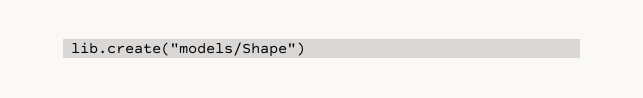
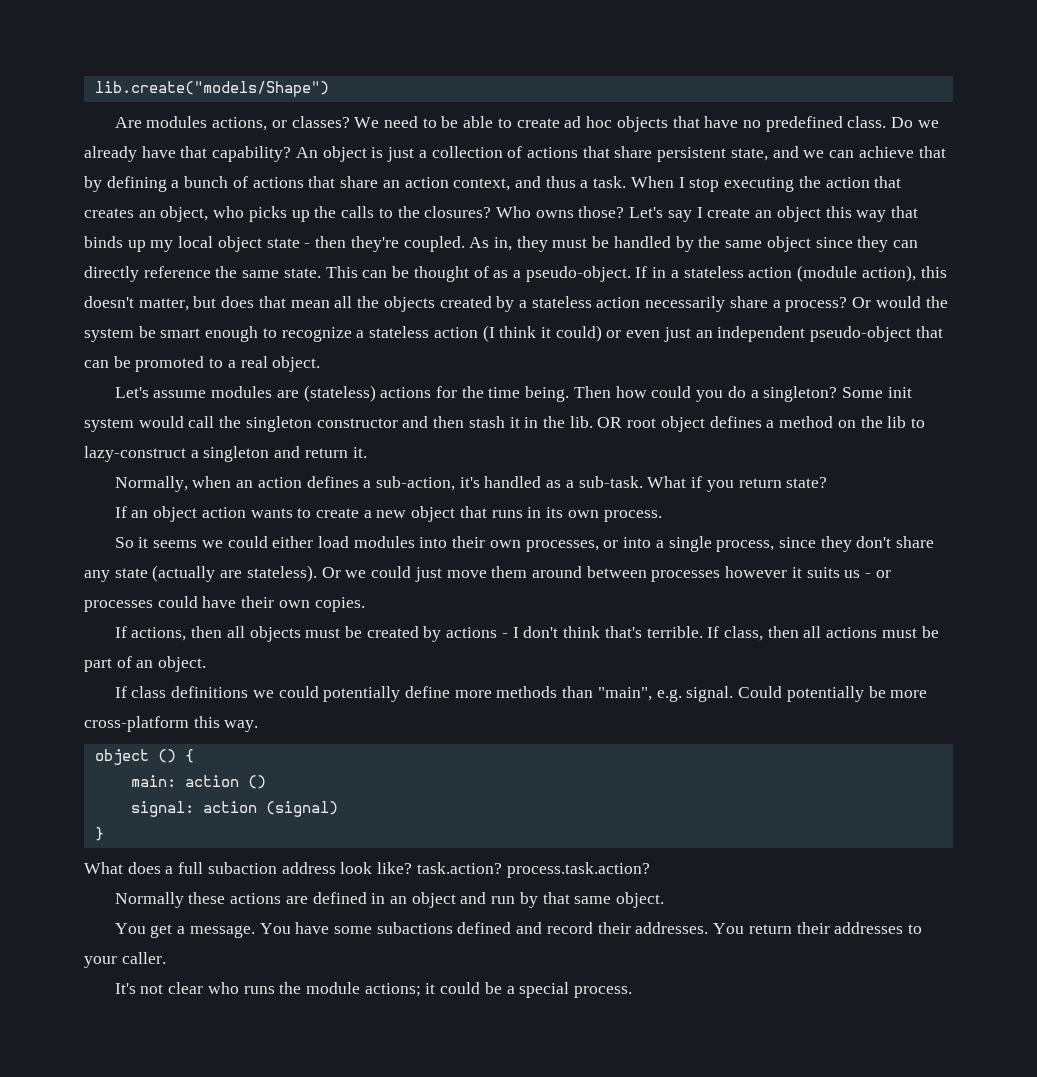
+ Are modules actions, or classes? We need to be able to create ad hoc objects that have no predefined class. Do we already have that capability? An object is just a collection of actions that share persistent state, and we can achieve that by defining a bunch of actions that share an action context, and thus a task. When I stop executing the action that creates an object, who picks up the calls to the closures? Who owns those? Let's say I create an object this way that binds up my local object state - then they're coupled. As in, they must be handled by the same object since they can directly reference the same state. This can be thought of as a pseudo-object. If in a stateless action (module action), this doesn't matter, but does that mean all the objects created by a stateless action necessarily share a process? Or would the system be smart enough to recognize a stateless action (I think it could) or even just an independent pseudo-object that can be promoted to a real object.
+ Let's assume modules are (stateless) actions for the time being. Then how could you do a singleton? Some init system would call the singleton constructor and then stash it in the lib. OR root object defines a method on the lib to lazy-construct a singleton and return it.
+ Normally, when an action defines a sub-action, it's handled as a sub-task. What if you return state?
+ If an object action wants to create a new object that runs in its own process.
+ So it seems we could either load modules into their own processes, or into a single process, since they don't share any state (actually are stateless). Or we could just move them around between processes however it suits us - or processes could have their own copies.
+ If actions, then all objects must be created by actions - I don't think that's terrible. If class, then all actions must be part of an object.
+ If class definitions we could potentially define more methods than "main", e.g. signal. Could potentially be more cross-platform this way.
+ object () {
+ main: action ()
+ signal: action (signal)
+ }
+ What does a full subaction address look like? task.action? process.task.action?
+ Normally these actions are defined in an object and run by that same object.
+ You get a message. You have some subactions defined and record their addresses. You return their addresses to your caller.
+ It's not clear who runs the module actions; it could be a special process.

